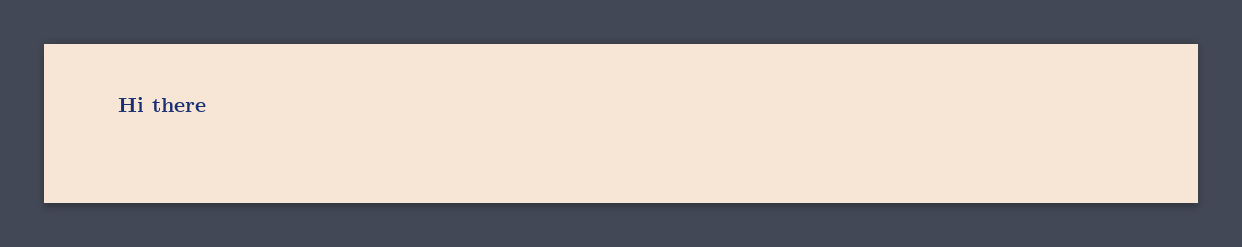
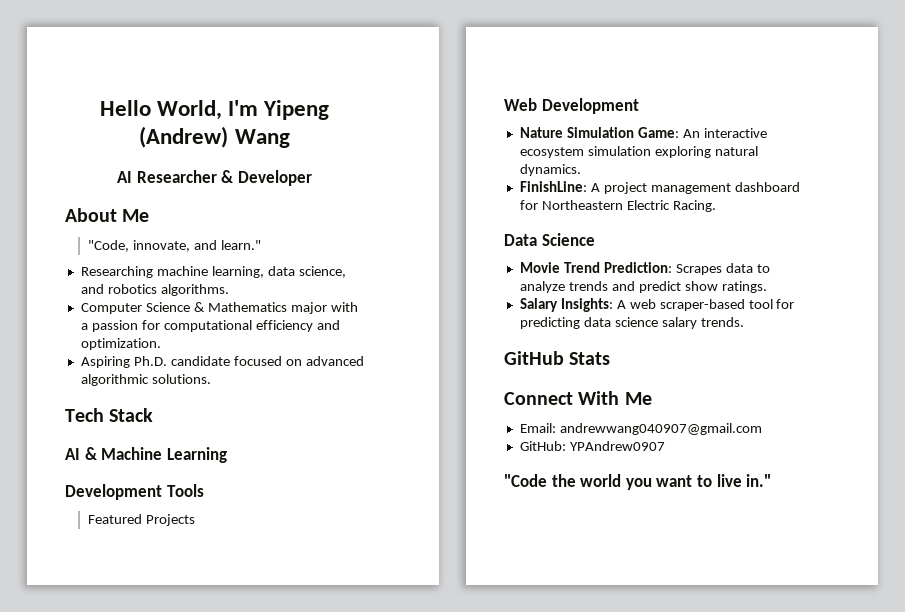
- Hi there
+ Hello World, I'm Yipeng (Andrew) Wang
+ AI Researcher & Developer
+ About Me
+ "Code, innovate, and learn."
+ Researching machine learning, data science, and robotics algorithms.
+ Computer Science & Mathematics major with a passion for computational efficiency and optimization.
+ Aspiring Ph.D. candidate focused on advanced algorithmic solutions.
+ Tech Stack
+ AI & Machine Learning
+ Development Tools
+ Featured Projects
+ Web Development
+ Nature Simulation Game: An interactive ecosystem simulation exploring natural dynamics.
+ FinishLine: A project management dashboard for Northeastern Electric Racing.
+ Data Science
+ Movie Trend Prediction: Scrapes data to analyze trends and predict show ratings.
+ Salary Insights: A web scraper-based tool for predicting data science salary trends.
+ GitHub Stats
+ Connect With Me
+ Email: andrewwang040907@gmail.com
+ GitHub: YPAndrew0907
+ "Code the world you want to live in."

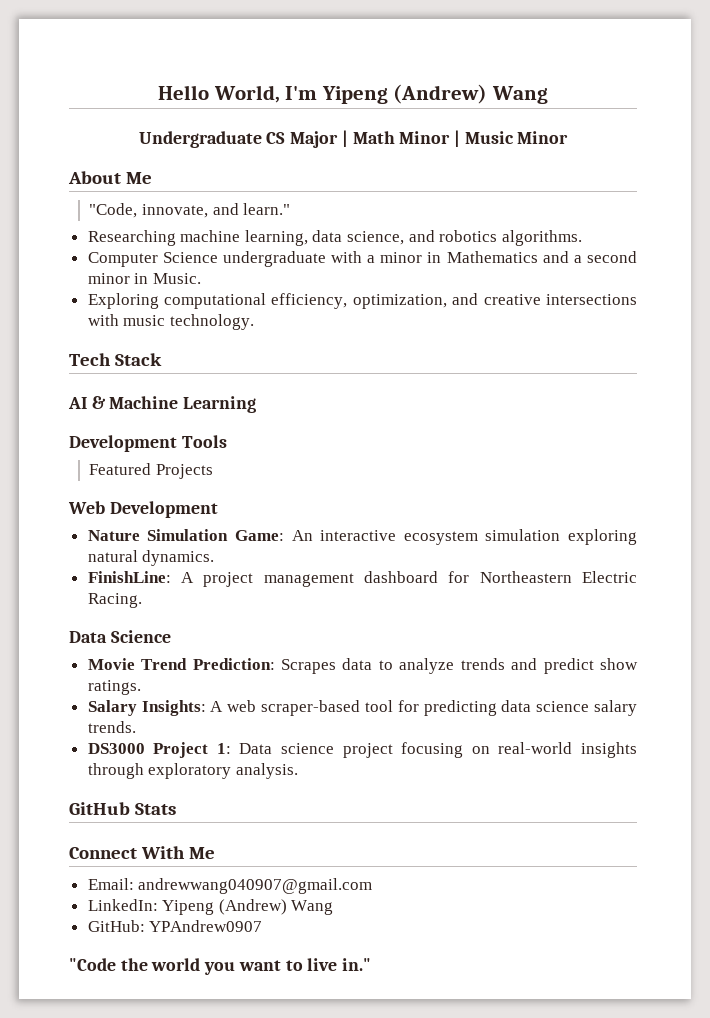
- AI Researcher & Developer
+ Undergraduate CS Major | Math Minor | Music Minor
- Computer Science & Mathematics major with a passion for computational efficiency and optimization.
- Aspiring Ph.D. candidate focused on advanced algorithmic solutions.
+ Computer Science undergraduate with a minor in Mathematics and a second minor in Music.
+ Exploring computational efficiency, optimization, and creative intersections with music technology.
+ DS3000 Project 1: Data science project focusing on real-world insights through exploratory analysis.
+ LinkedIn: Yipeng (Andrew) Wang

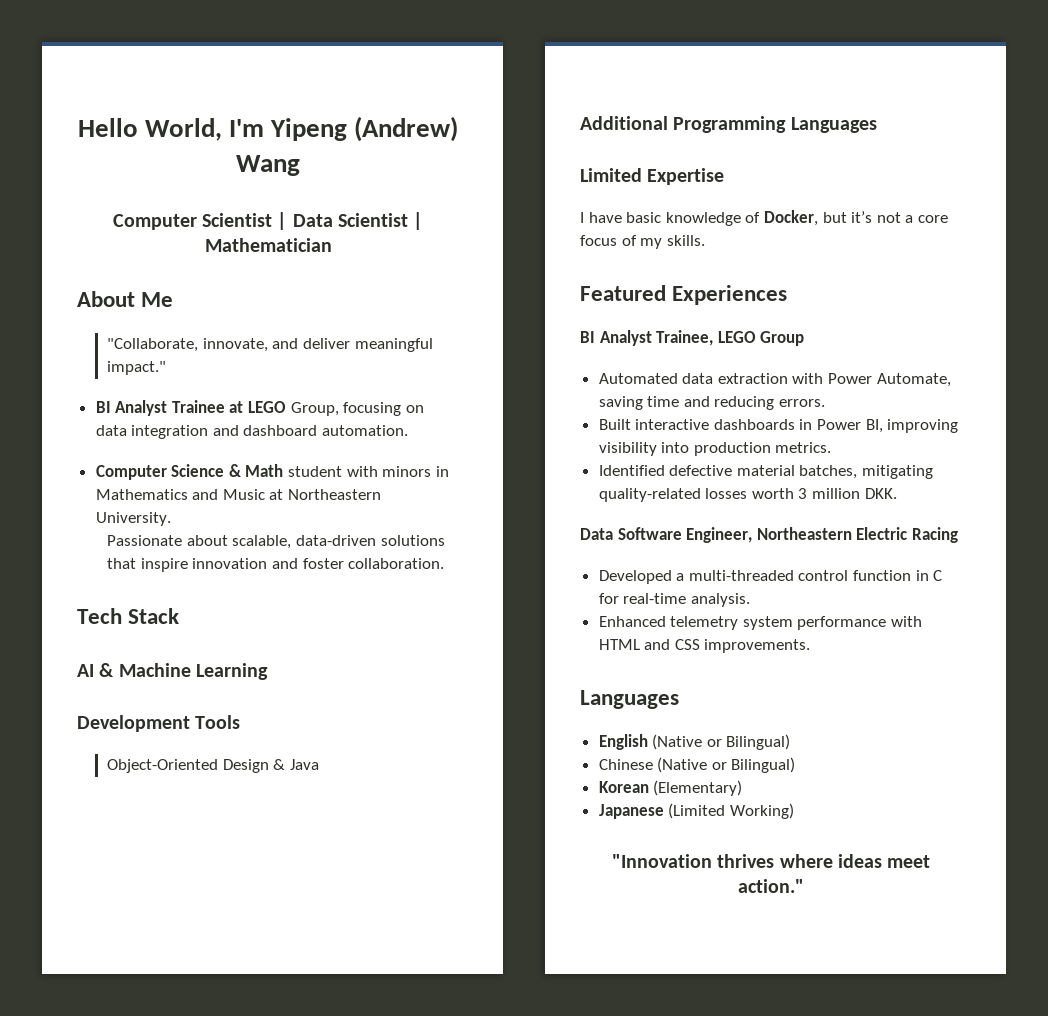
- Undergraduate CS Major | Math Minor | Music Minor
+ Computer Scientist | Data Scientist | Mathematician
- "Code, innovate, and learn."
- Researching machine learning, data science, and robotics algorithms.
- Computer Science undergraduate with a minor in Mathematics and a second minor in Music.
- Exploring computational efficiency, optimization, and creative intersections with music technology.
+ "Collaborate, innovate, and deliver meaningful impact."
+ BI Analyst Trainee at LEGO Group, focusing on data integration and dashboard automation.
+ Computer Science & Math student with minors in Mathematics and Music at Northeastern University.
+ Passionate about scalable, data-driven solutions that inspire innovation and foster collaboration.
- Featured Projects
- Web Development
- Nature Simulation Game: An interactive ecosystem simulation exploring natural dynamics.
- FinishLine: A project management dashboard for Northeastern Electric Racing.
- Data Science
- Movie Trend Prediction: Scrapes data to analyze trends and predict show ratings.
- Salary Insights: A web scraper-based tool for predicting data science salary trends.
- DS3000 Project 1: Data science project focusing on real-world insights through exploratory analysis.
- GitHub Stats
- Connect With Me
- Email: andrewwang040907@gmail.com
- LinkedIn: Yipeng (Andrew) Wang
- GitHub: YPAndrew0907
- "Code the world you want to live in."
+ Object-Oriented Design & Java
+ Additional Programming Languages
+ Limited Expertise
+ I have basic knowledge of Docker, but it’s not a core focus of my skills.
+ Featured Experiences
+ BI Analyst Trainee, LEGO Group
+ Automated data extraction with Power Automate, saving time and reducing errors.
+ Built interactive dashboards in Power BI, improving visibility into production metrics.
+ Identified defective material batches, mitigating quality-related losses worth 3 million DKK.
+ Data Software Engineer, Northeastern Electric Racing
+ Developed a multi-threaded control function in C for real-time analysis.
+ Enhanced telemetry system performance with HTML and CSS improvements.
+ Languages
+ English (Native or Bilingual)
+ Chinese (Native or Bilingual)
+ Korean (Elementary)
+ Japanese (Limited Working)
+ "Innovation thrives where ideas meet action."

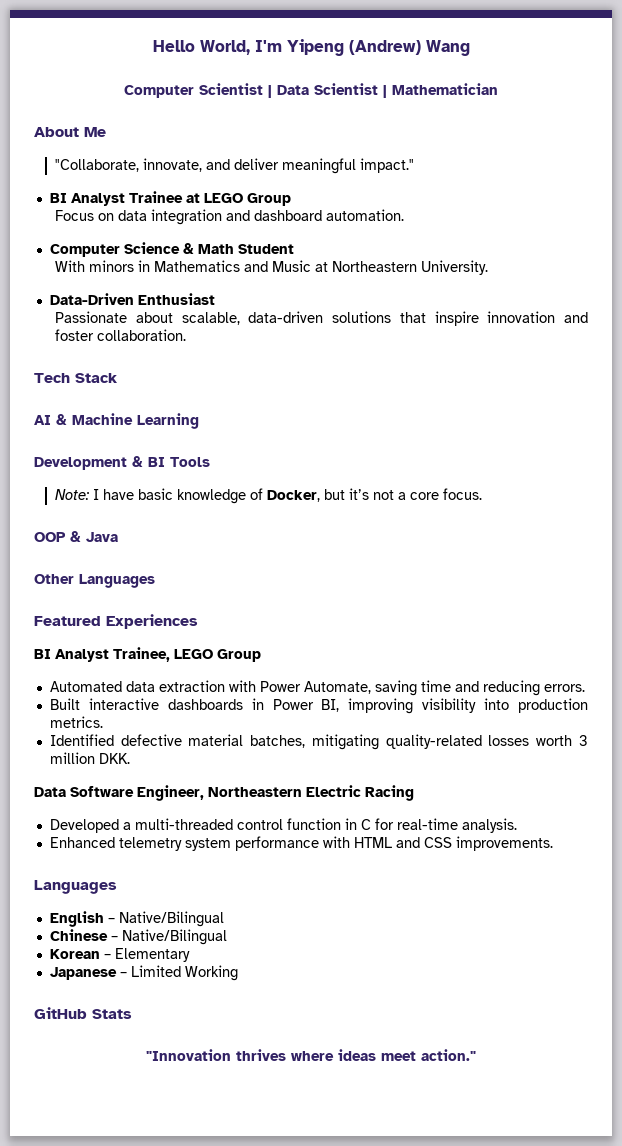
- BI Analyst Trainee at LEGO Group, focusing on data integration and dashboard automation.
+ BI Analyst Trainee at LEGO Group
+ Focus on data integration and dashboard automation.
- Computer Science & Math student with minors in Mathematics and Music at Northeastern University.
+ Computer Science & Math Student
+ With minors in Mathematics and Music at Northeastern University.
+ Data-Driven Enthusiast
- Development Tools
+ Development & BI Tools
- Object-Oriented Design & Java
- Additional Programming Languages
- Limited Expertise
- I have basic knowledge of Docker, but it’s not a core focus of my skills.
+ Note: I have basic knowledge of Docker, but it’s not a core focus.
+ OOP & Java
+ Other Languages
- English (Native or Bilingual)
- Chinese (Native or Bilingual)
+ English – Native/Bilingual
+ Chinese – Native/Bilingual
- Korean (Elementary)
+ Korean – Elementary
- Japanese (Limited Working)
+ Japanese – Limited Working
+ GitHub Stats

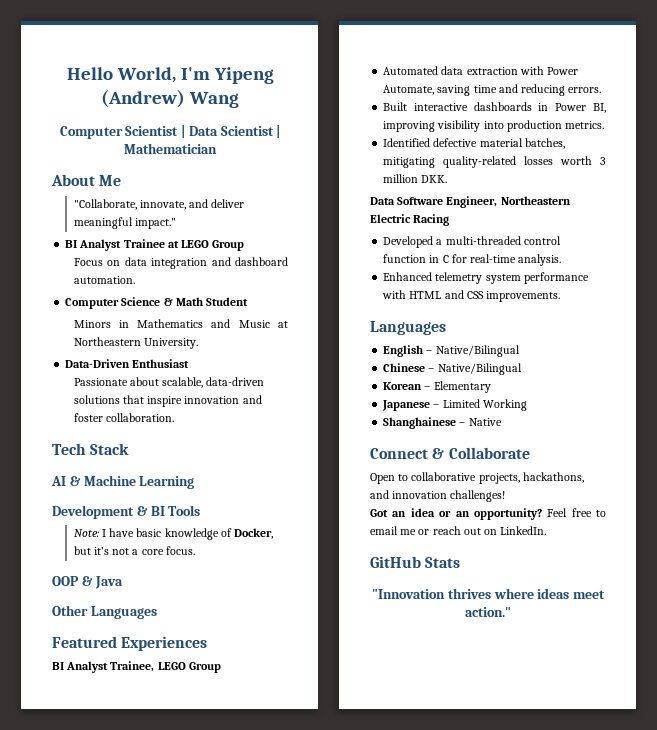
- With minors in Mathematics and Music at Northeastern University.
+ Minors in Mathematics and Music at Northeastern University.
+ Shanghainese – Native
+ Connect & Collaborate
+ Open to collaborative projects, hackathons, and innovation challenges!
+ Got an idea or an opportunity? Feel free to email me or reach out on LinkedIn.

